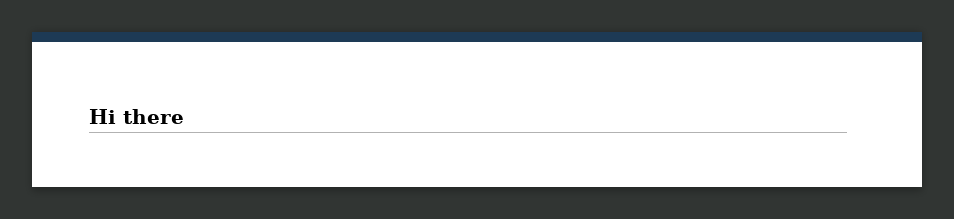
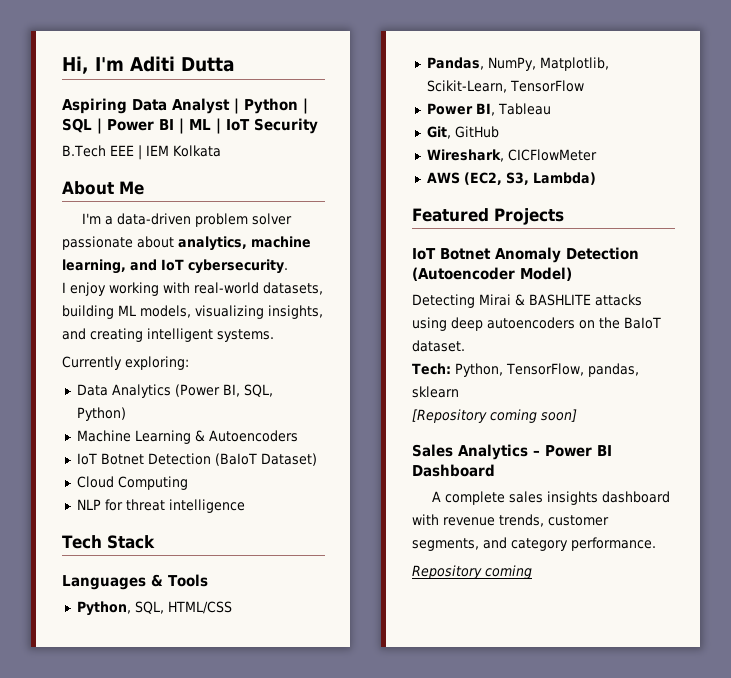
- Hi there
+ Hi, I'm Aditi Dutta
+ Aspiring Data Analyst | Python | SQL | Power BI | ML | IoT Security
+ B.Tech EEE | IEM Kolkata
+ About Me
+ I'm a data-driven problem solver passionate about analytics, machine learning, and IoT cybersecurity.
+ I enjoy working with real-world datasets, building ML models, visualizing insights, and creating intelligent systems.
+ Currently exploring:
+ Data Analytics (Power BI, SQL, Python)
+ Machine Learning & Autoencoders
+ IoT Botnet Detection (BaIoT Dataset)
+ Cloud Computing
+ NLP for threat intelligence
+ Tech Stack
+ Languages & Tools
+ Python, SQL, HTML/CSS
+ Pandas, NumPy, Matplotlib, Scikit-Learn, TensorFlow
+ Power BI, Tableau
+ Git, GitHub
+ Wireshark, CICFlowMeter
+ AWS (EC2, S3, Lambda)
+ Featured Projects
+ IoT Botnet Anomaly Detection (Autoencoder Model)
+ Detecting Mirai & BASHLITE attacks using deep autoencoders on the BaIoT dataset.
+ Tech: Python, TensorFlow, pandas, sklearn
+ [Repository coming soon]
+ Sales Analytics – Power BI Dashboard
+ A complete sales insights dashboard with revenue trends, customer segments, and category performance.
+ Repository coming

